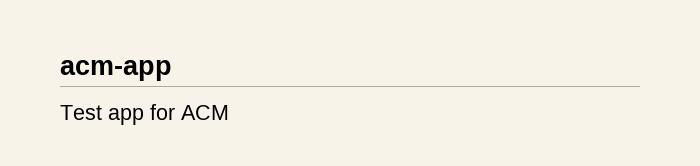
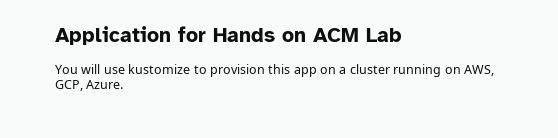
- acm-app
- Test app for ACM
+ Application for Hands on ACM Lab
+ You will use kustomize to provision this app on a cluster running on AWS, GCP, Azure.

